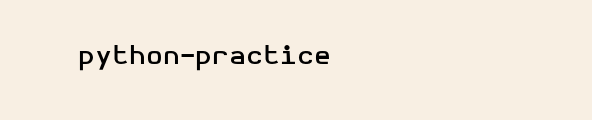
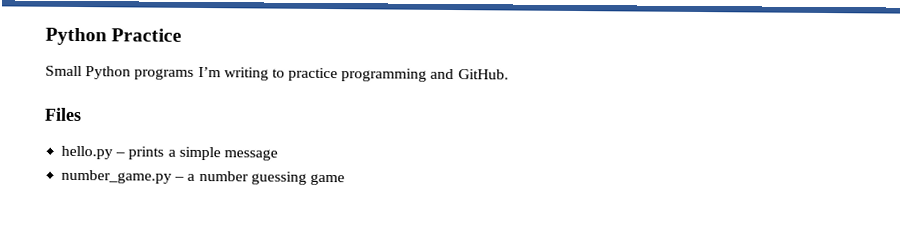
- python-practice
+ Python Practice
+ Small Python programs I’m writing to practice programming and GitHub.
+ Files
+ hello.py – prints a simple message
+ number_game.py – a number guessing game

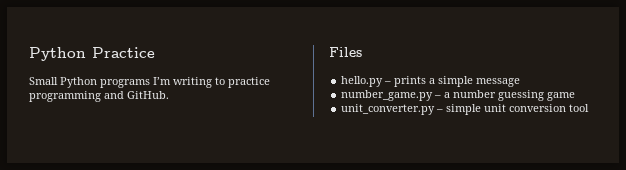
+ unit_converter.py – simple unit conversion tool

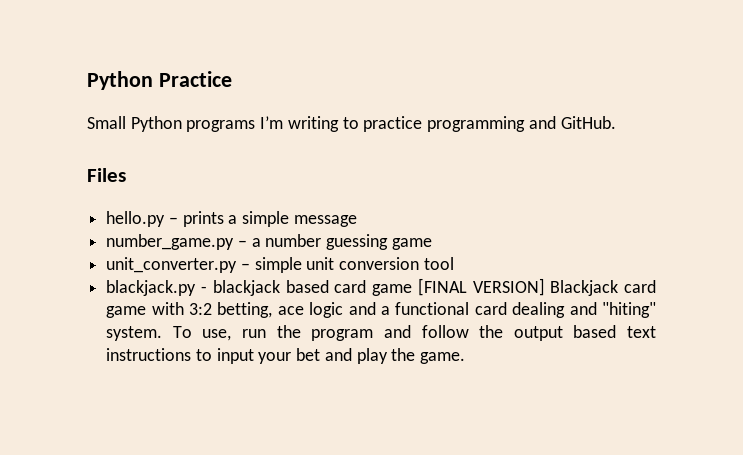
+ blackjack.py - blackjack based card game [FINAL VERSION] Blackjack card game with 3:2 betting, ace logic and a functional card dealing and "hiting" system. To use, run the program and follow the output based text instructions to input your bet and play the game.

